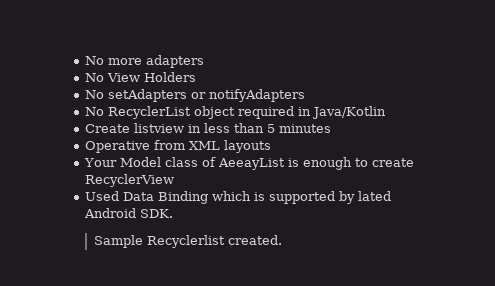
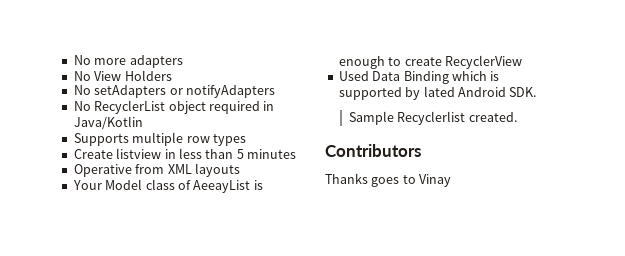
+ Supports multiple row types
+ Contributors
+ Thanks goes to Vinay

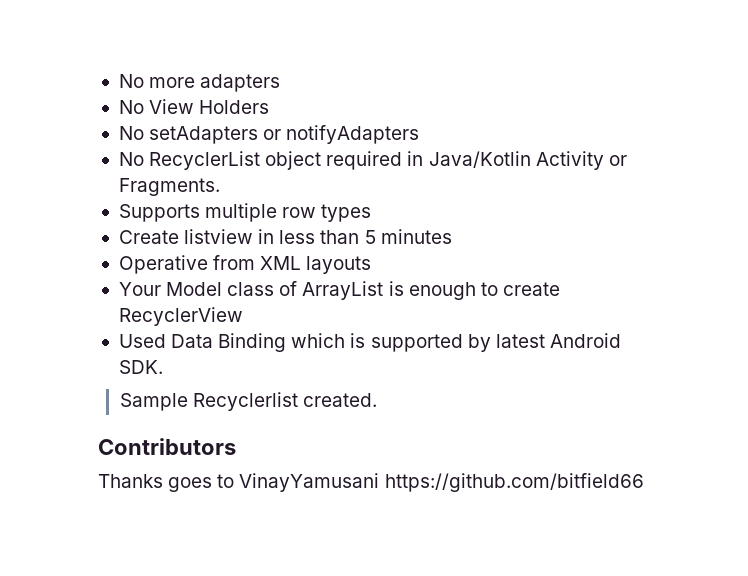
- No RecyclerList object required in Java/Kotlin
+ No RecyclerList object required in Java/Kotlin Activity or Fragments.
- Your Model class of AeeayList is enough to create RecyclerView
+ Your Model class of ArrayList is enough to create RecyclerView
- Used Data Binding which is supported by lated Android SDK.
+ Used Data Binding which is supported by latest Android SDK.
- Thanks goes to Vinay
+ Thanks goes to VinayYamusani https://github.com/bitfield66

